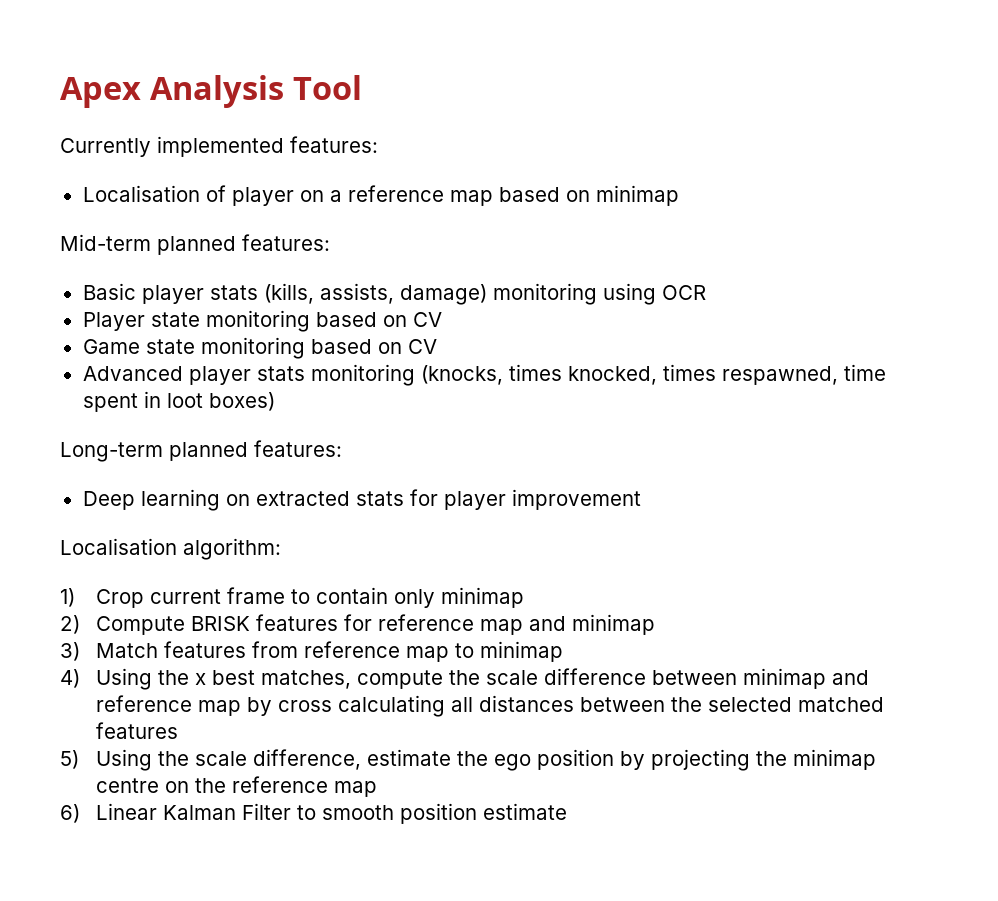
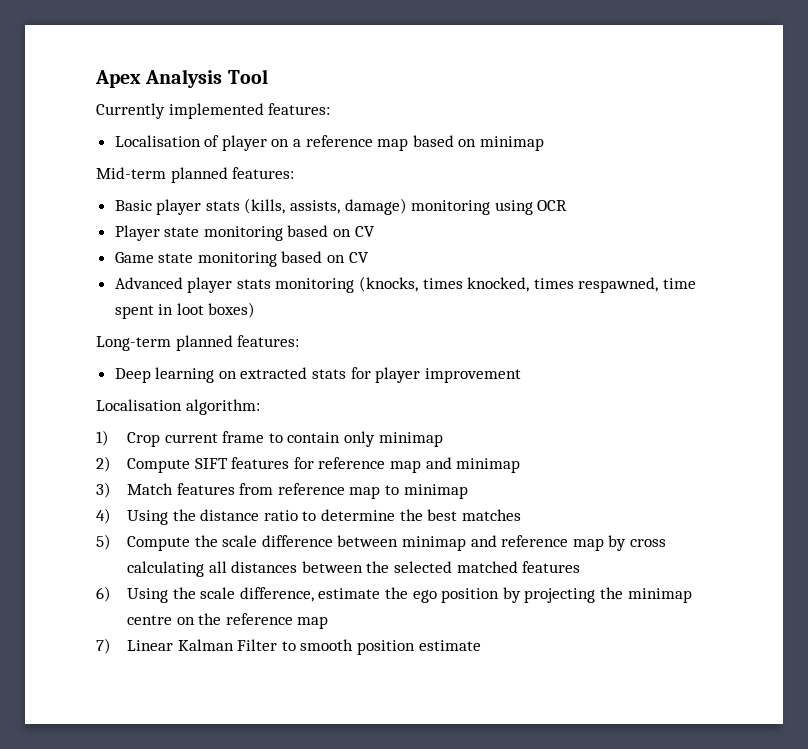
- 2) Compute BRISK features for reference map and minimap
+ 2) Compute SIFT features for reference map and minimap
- 4) Using the x best matches, compute the scale difference between minimap and reference map by cross calculating all distances between the selected matched features
+ 4) Using the distance ratio to determine the best matches
+ 5) Compute the scale difference between minimap and reference map by cross calculating all distances between the selected matched features
- 5) Using the scale difference, estimate the ego position by projecting the minimap centre on the reference map
+ 6) Using the scale difference, estimate the ego position by projecting the minimap centre on the reference map
- 6) Linear Kalman Filter to smooth position estimate
+ 7) Linear Kalman Filter to smooth position estimate

